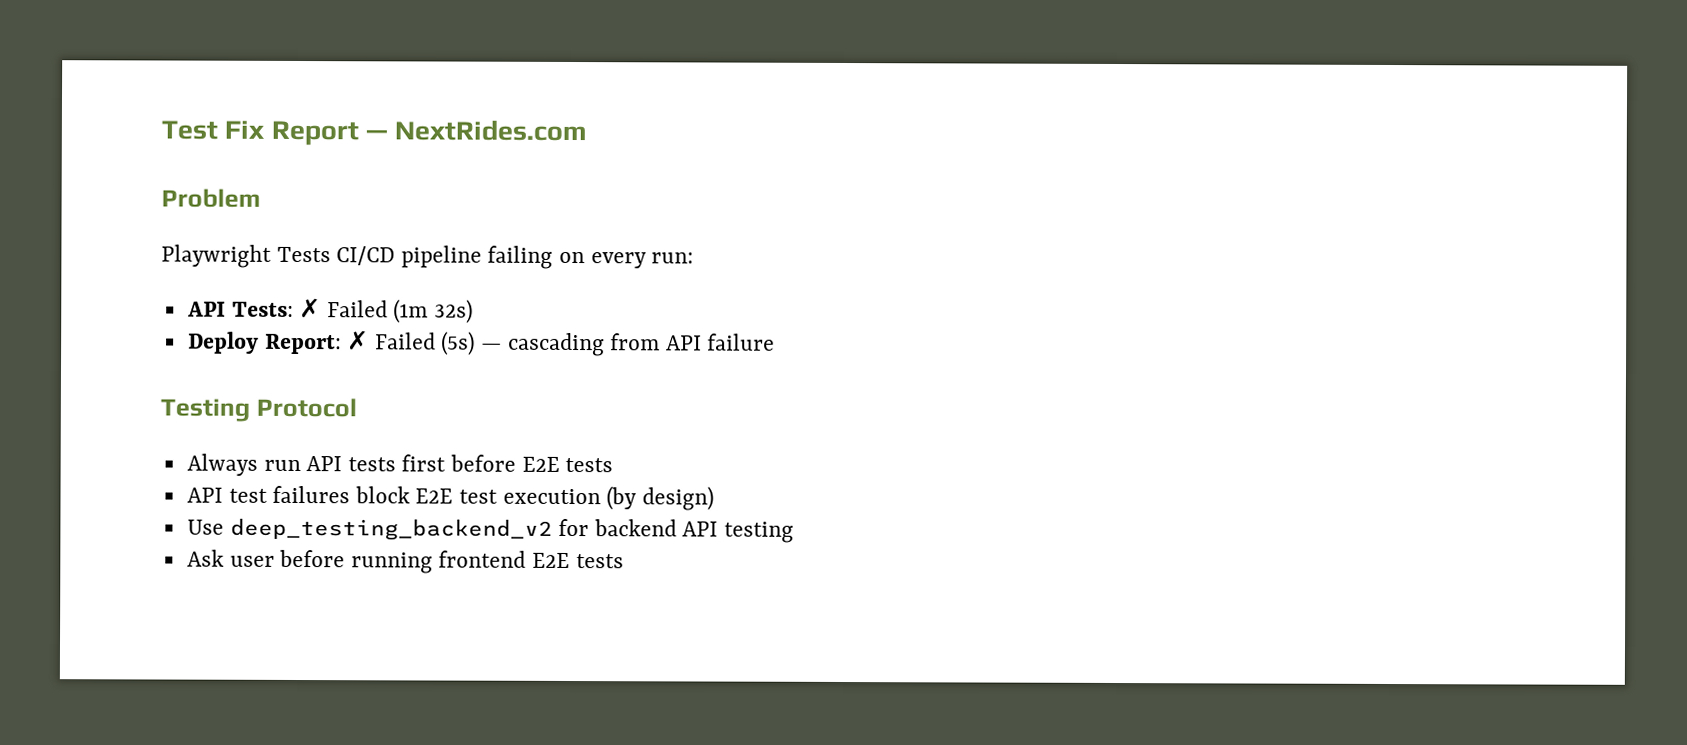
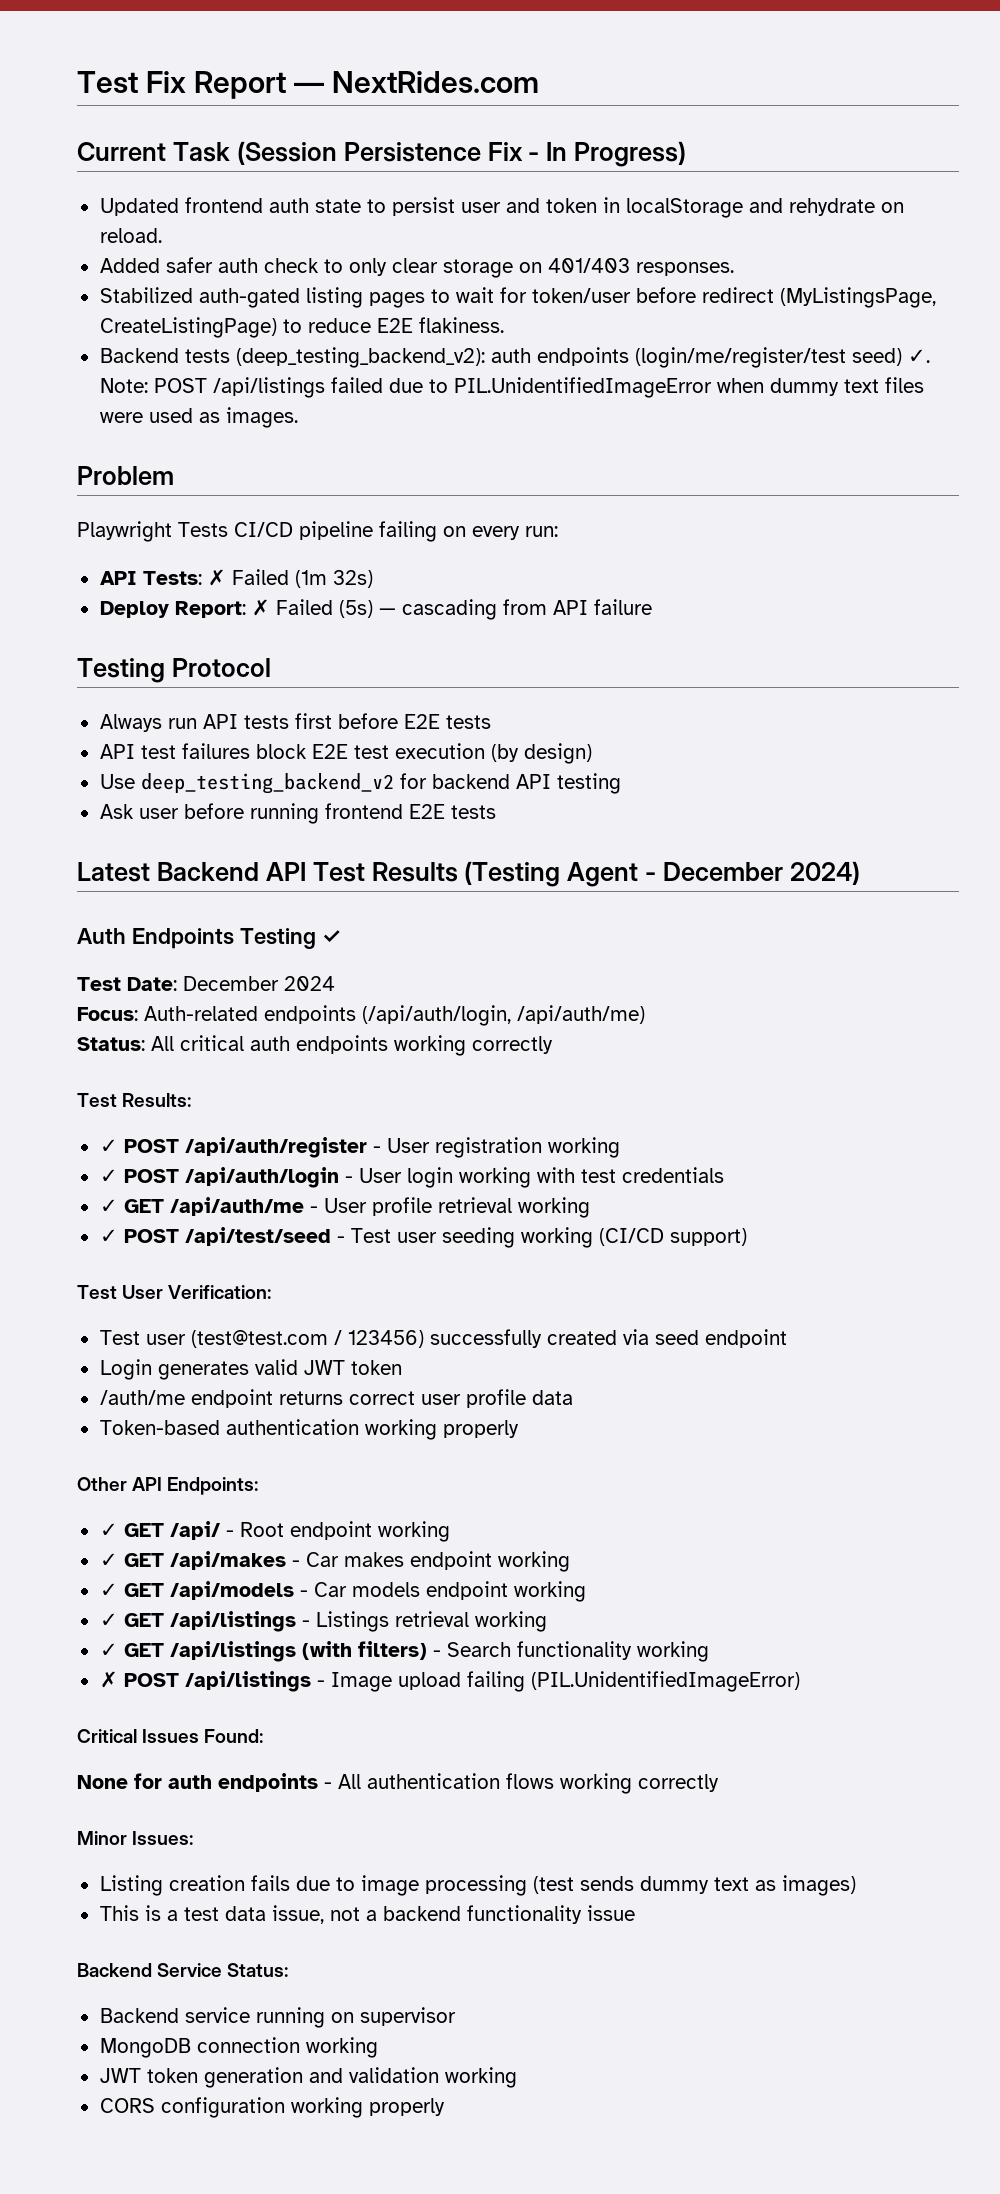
+ Current Task (Session Persistence Fix - In Progress)
+ Updated frontend auth state to persist user and token in localStorage and rehydrate on reload.
+ Added safer auth check to only clear storage on 401/403 responses.
+ Stabilized auth-gated listing pages to wait for token/user before redirect (MyListingsPage, CreateListingPage) to reduce E2E flakiness.
+ Backend tests (deep_testing_backend_v2): auth endpoints (login/me/register/test seed) ✓. Note: POST /api/listings failed due to PIL.UnidentifiedImageError when dummy text files were used as images.
+ Latest Backend API Test Results (Testing Agent - December 2024)
+ Auth Endpoints Testing ✓
+ Test Date: December 2024
+ Focus: Auth-related endpoints (/api/auth/login, /api/auth/me)
+ Status: All critical auth endpoints working correctly
+ Test Results:
+ ✓ POST /api/auth/register - User registration working
+ ✓ POST /api/auth/login - User login working with test credentials
+ ✓ GET /api/auth/me - User profile retrieval working
+ ✓ POST /api/test/seed - Test user seeding working (CI/CD support)
+ Test User Verification:
+ Test user (test@test.com / 123456) successfully created via seed endpoint
+ Login generates valid JWT token
+ /auth/me endpoint returns correct user profile data
+ Token-based authentication working properly
+ Other API Endpoints:
+ ✓ GET /api/ - Root endpoint working
+ ✓ GET /api/makes - Car makes endpoint working
+ ✓ GET /api/models - Car models endpoint working
+ ✓ GET /api/listings - Listings retrieval working
+ ✓ GET /api/listings (with filters) - Search functionality working
+ ✗ POST /api/listings - Image upload failing (PIL.UnidentifiedImageError)
+ Critical Issues Found:
+ None for auth endpoints - All authentication flows working correctly
+ Minor Issues:
+ Listing creation fails due to image processing (test sends dummy text as images)
+ This is a test data issue, not a backend functionality issue
+ Backend Service Status:
+ Backend service running on supervisor
+ MongoDB connection working
+ JWT token generation and validation working
+ CORS configuration working properly

